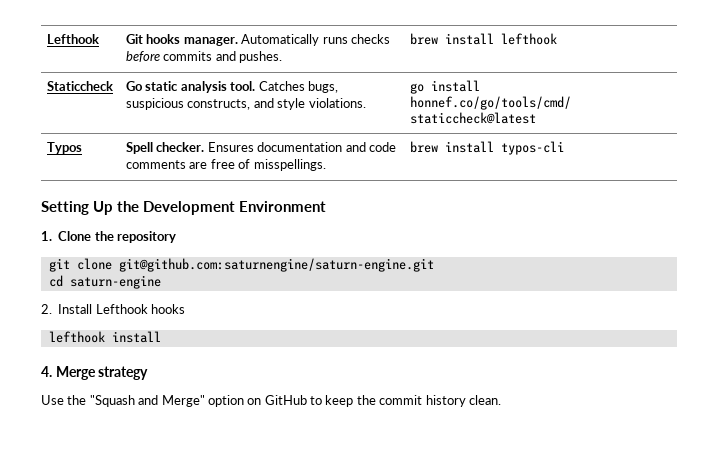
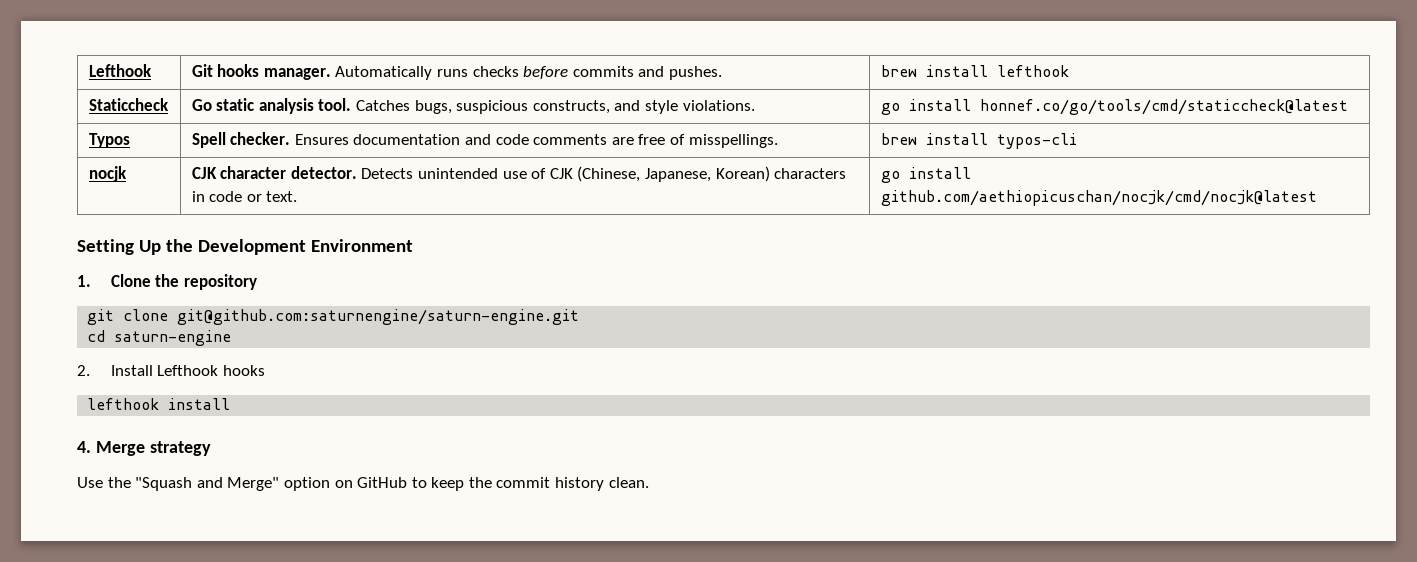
+ nocjk | CJK character detector. Detects unintended use of CJK (Chinese, Japanese, Korean) characters in code or text. | go install github.com/aethiopicuschan/nocjk/cmd/nocjk@latest

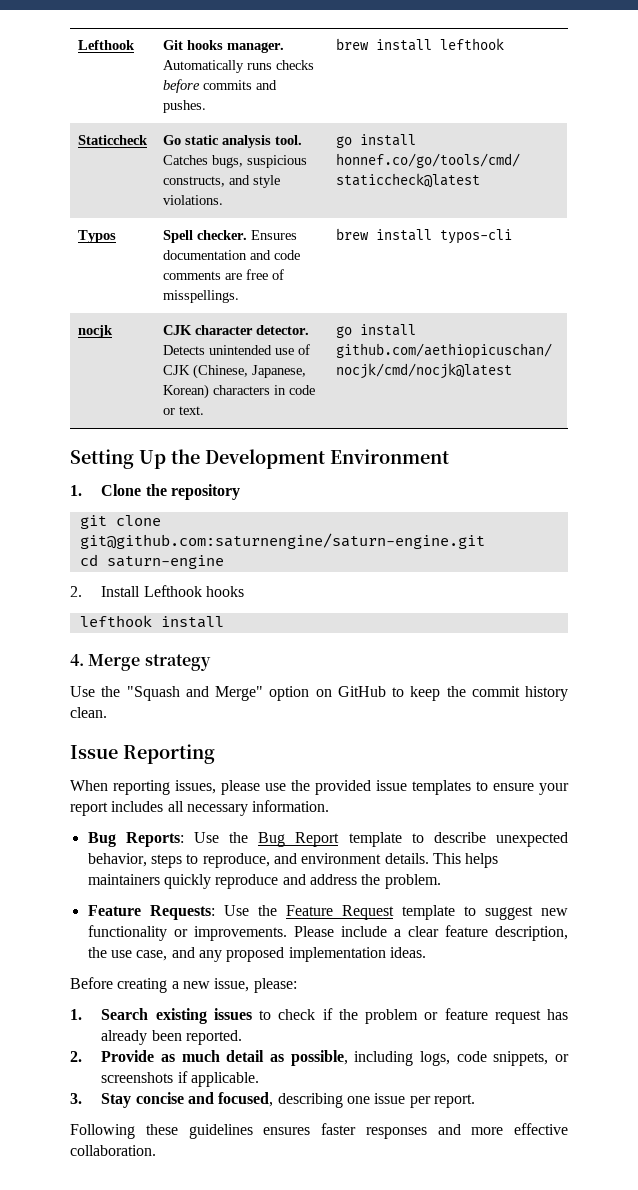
+ Issue Reporting
+ When reporting issues, please use the provided issue templates to ensure your report includes all necessary information.
+ Bug Reports: Use the Bug Report template to describe unexpected behavior, steps to reproduce, and environment details. This helps maintainers quickly reproduce and address the problem.
+ Feature Requests: Use the Feature Request template to suggest new functionality or improvements. Please include a clear feature description, the use case, and any proposed implementation ideas.
+ Before creating a new issue, please:
+ 1. Search existing issues to check if the problem or feature request has already been reported.
+ 2. Provide as much detail as possible, including logs, code snippets, or screenshots if applicable.
+ 3. Stay concise and focused, describing one issue per report.
+ Following these guidelines ensures faster responses and more effective collaboration.

